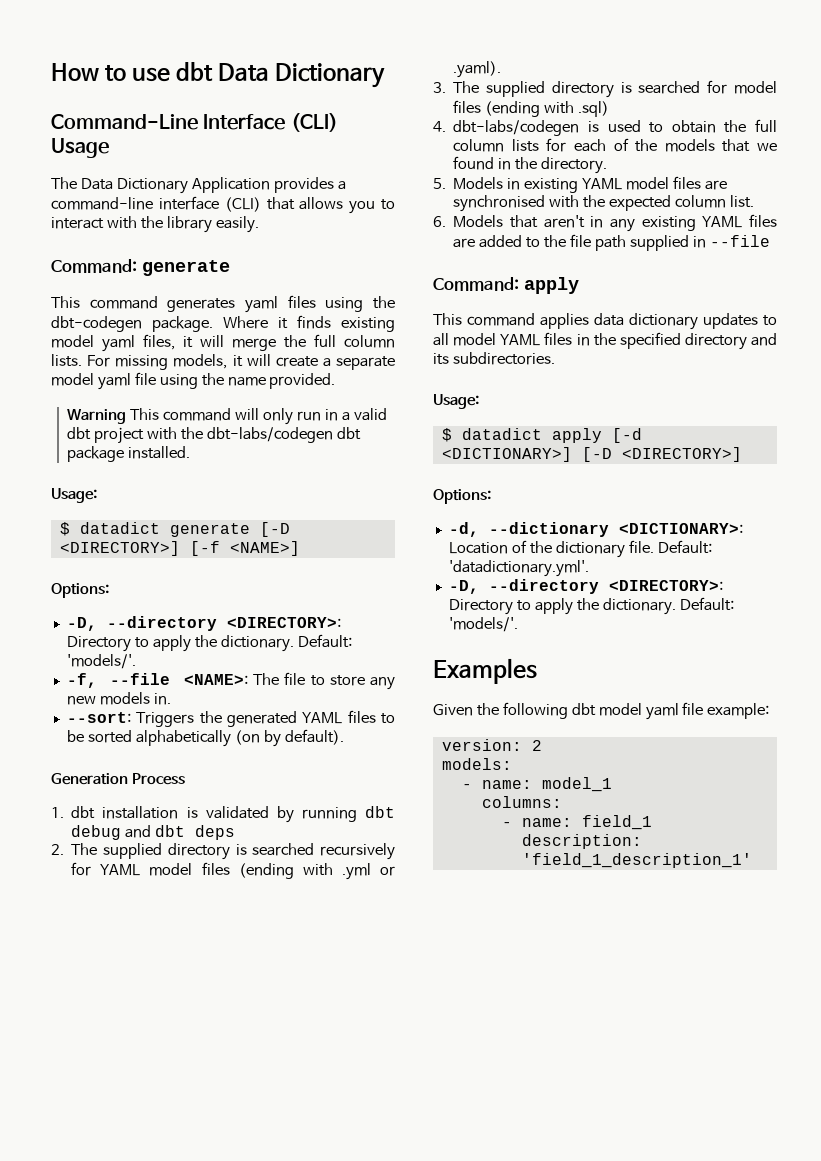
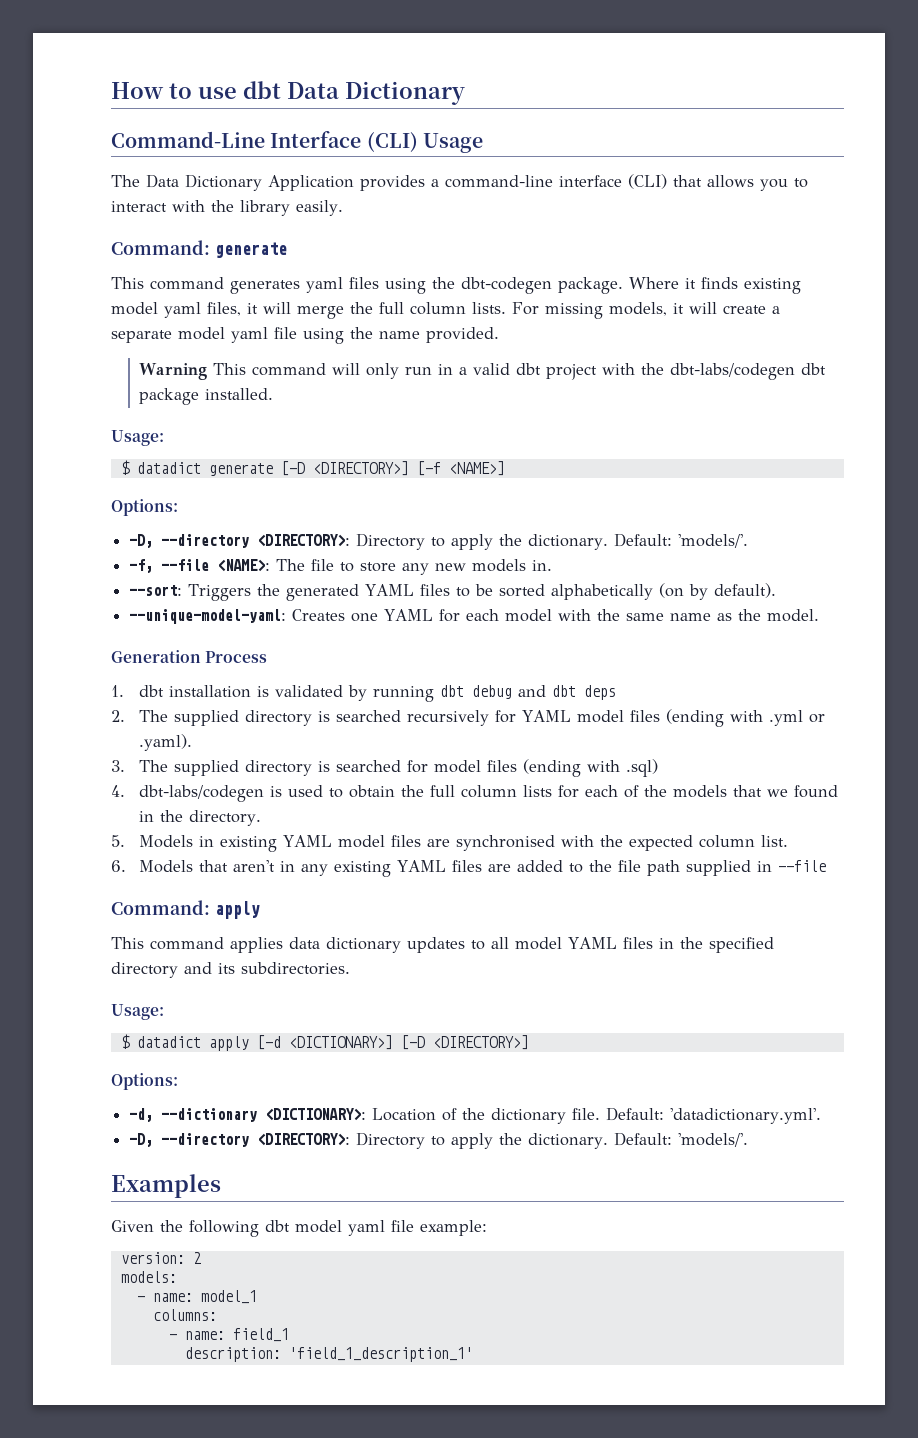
+ --unique-model-yaml: Creates one YAML for each model with the same name as the model.

